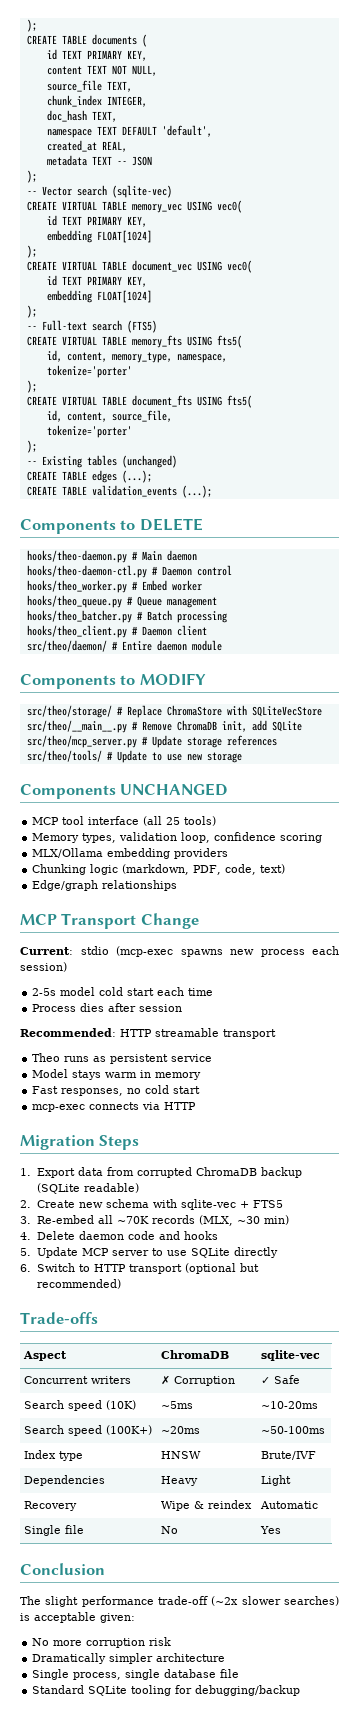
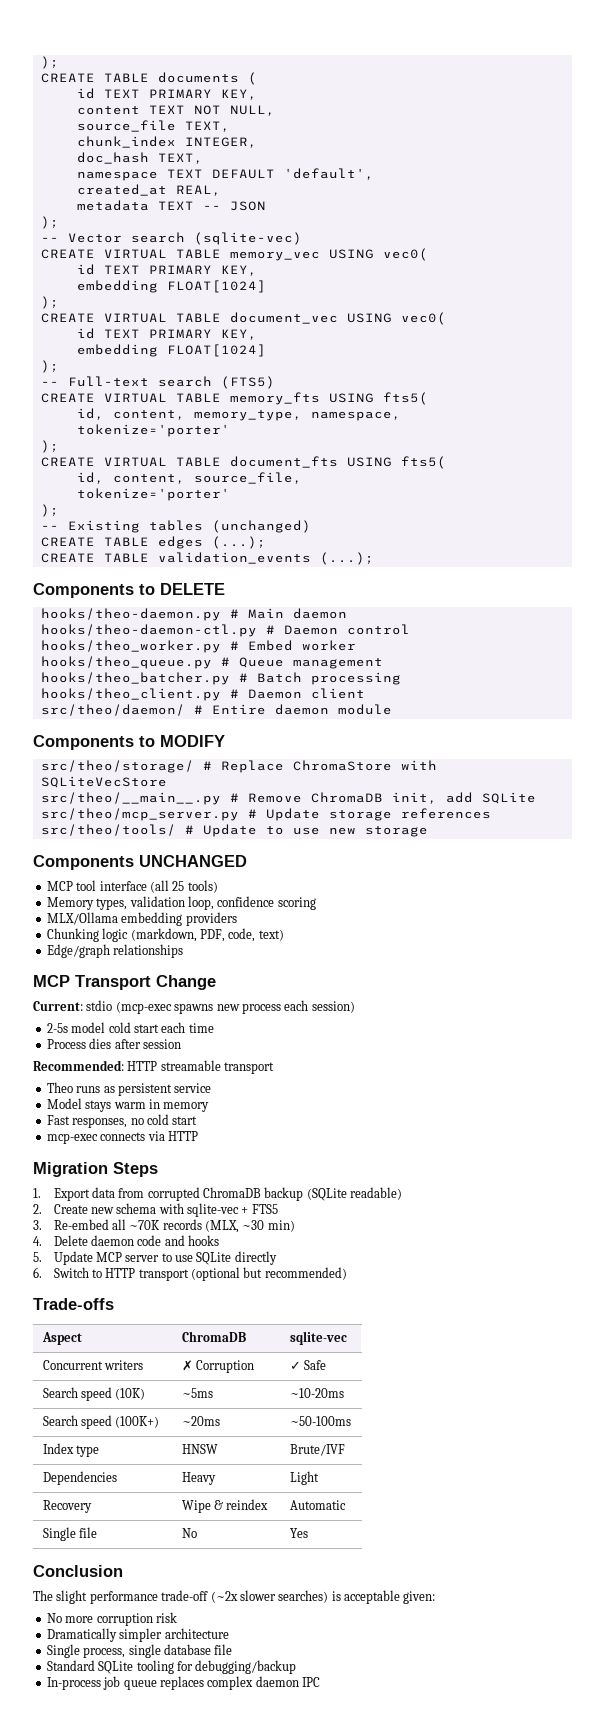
+ In-process job queue replaces complex daemon IPC

